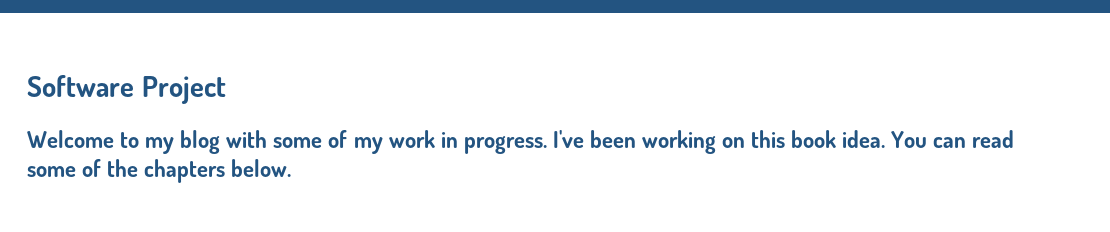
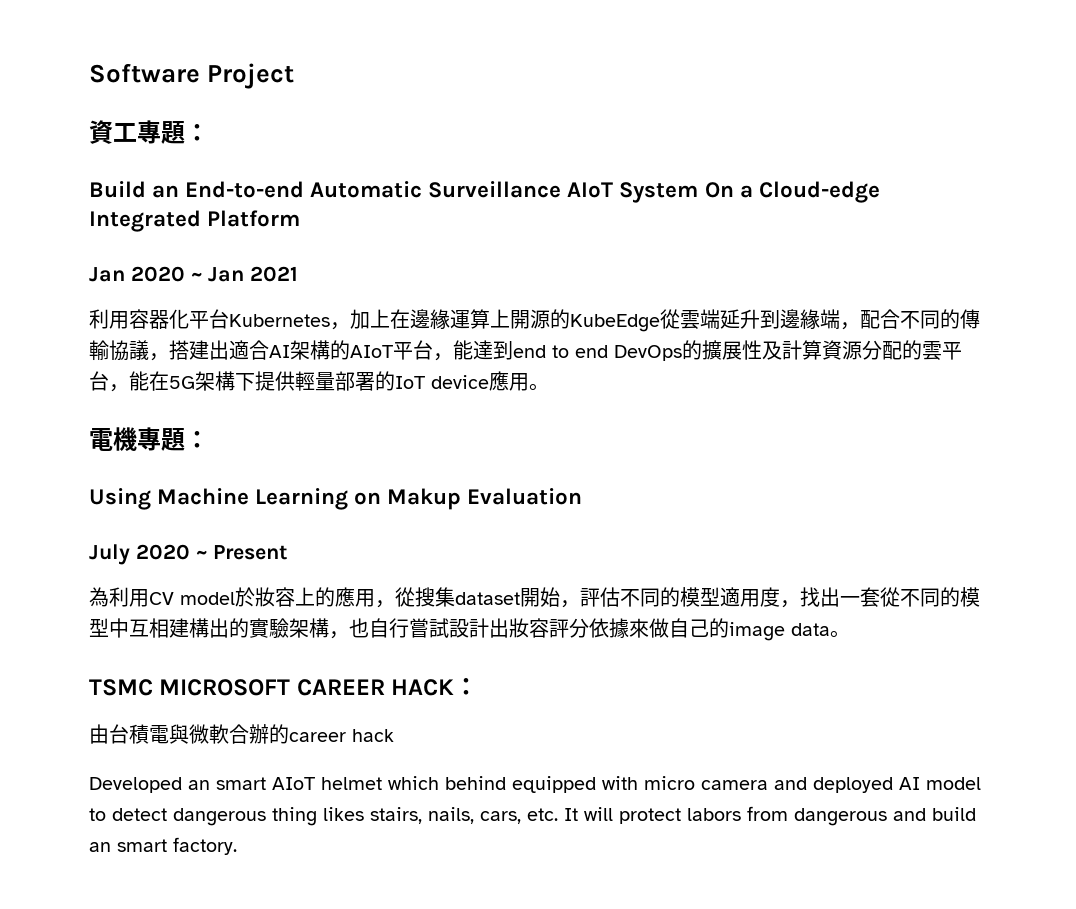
- Welcome to my blog with some of my work in progress. I've been working on this book idea. You can read some of the chapters below.
+ 資工專題：
+ Build an End-to-end Automatic Surveillance AIoT System On a Cloud-edge Integrated Platform
+ Jan 2020 ~ Jan 2021
+ 利用容器化平台Kubernetes，加上在邊緣運算上開源的KubeEdge從雲端延升到邊緣端，配合不同的傳輸協議，搭建出適合AI架構的AIoT平台，能達到end to end DevOps的擴展性及計算資源分配的雲平台，能在5G架構下提供輕量部署的IoT device應用。
+ 電機專題：
+ Using Machine Learning on Makup Evaluation
+ July 2020 ~ Present
+ 為利用CV model於妝容上的應用，從搜集dataset開始，評估不同的模型適用度，找出一套從不同的模型中互相建構出的實驗架構，也自行嘗試設計出妝容評分依據來做自己的image data。
+ TSMC MICROSOFT CAREER HACK：
+ 由台積電與微軟合辦的career hack
+ Developed an smart AIoT helmet which behind equipped with micro camera and deployed AI model to detect dangerous thing likes stairs, nails, cars, etc. It will protect labors from dangerous and build an smart factory.

